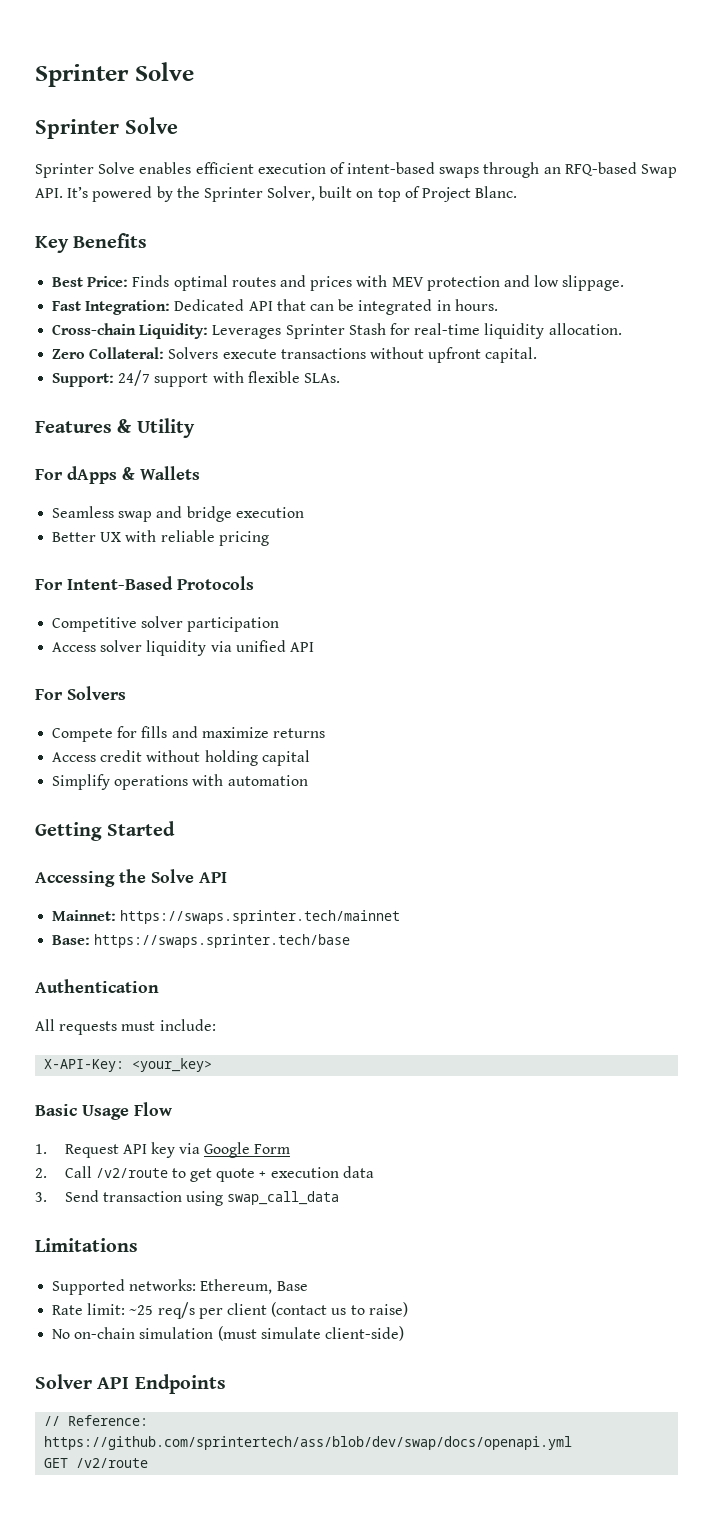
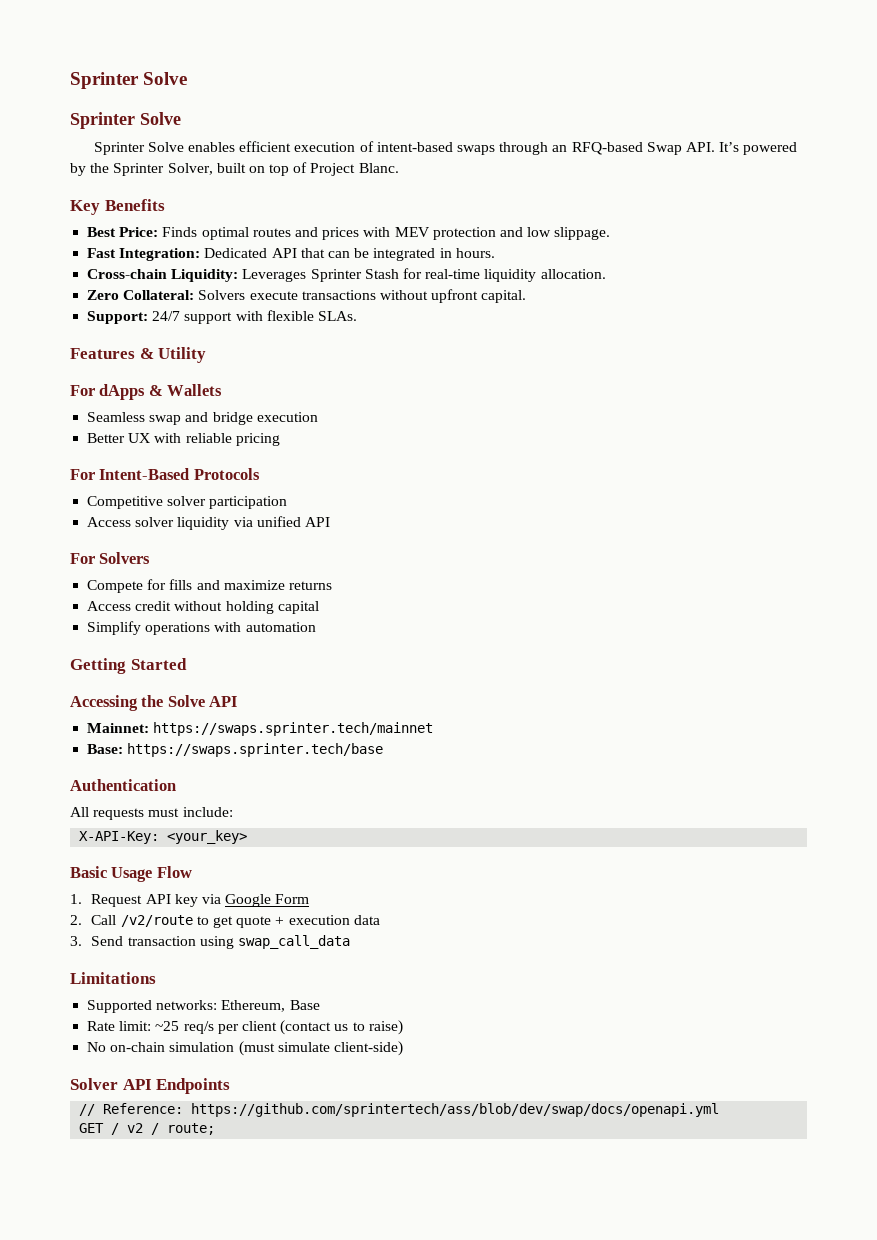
- GET /v2/route
+ GET / v2 / route;

